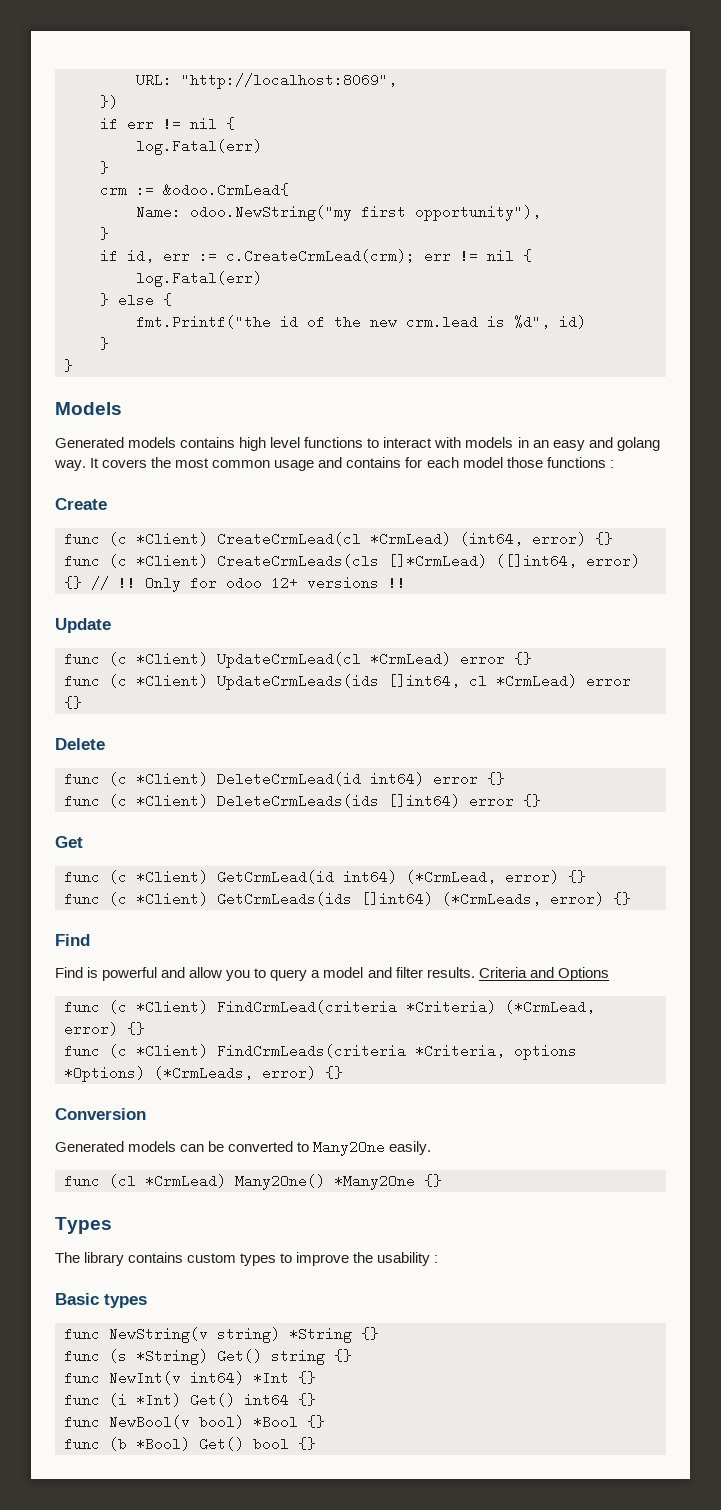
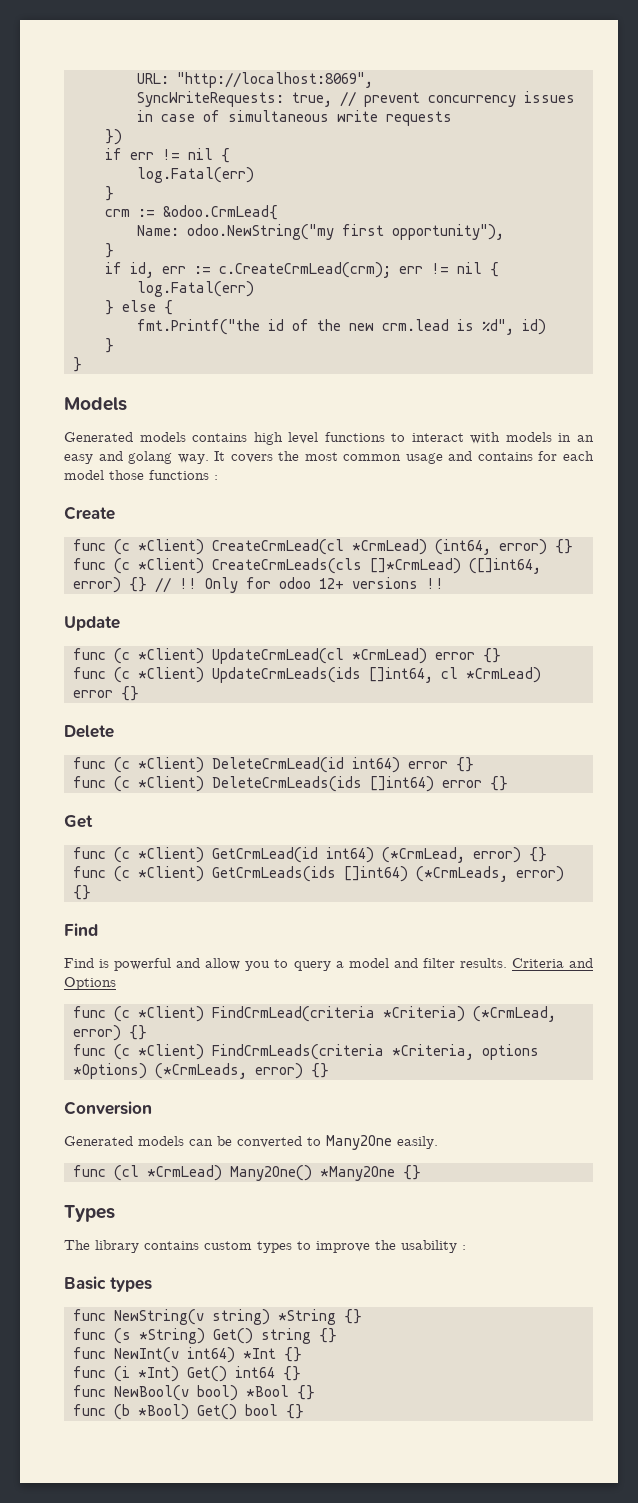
+ SyncWriteRequests: true, // prevent concurrency issues in case of simultaneous write requests

